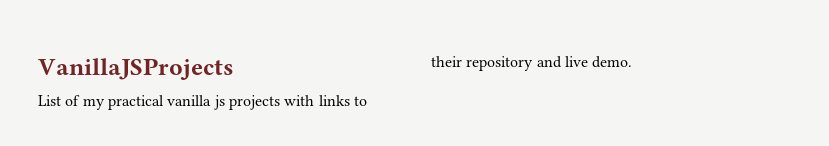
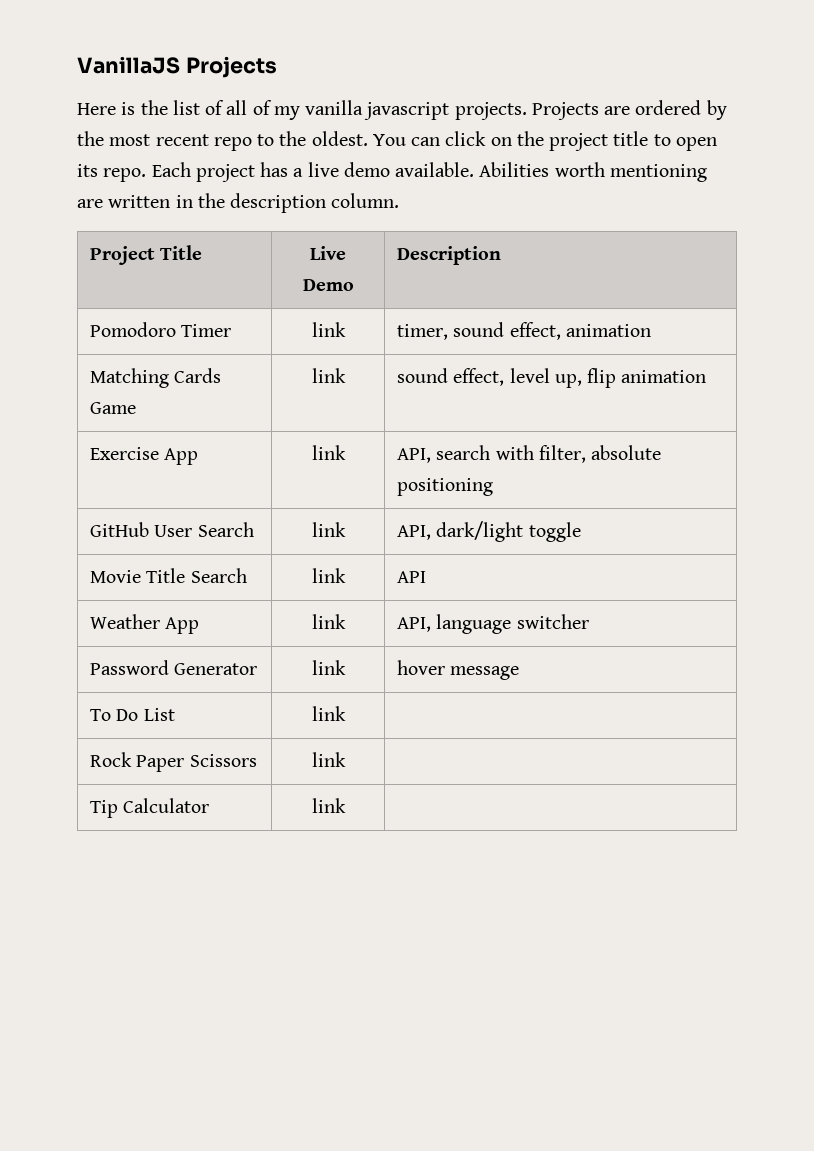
- VanillaJSProjects
- List of my practical vanilla js projects with links to their repository and live demo.
+ VanillaJS Projects
+ Here is the list of all of my vanilla javascript projects. Projects are ordered by the most recent repo to the oldest. You can click on the project title to open its repo. Each project has a live demo available. Abilities worth mentioning are written in the description column.
+ Project Title | Live Demo | Description
+ Pomodoro Timer | link | timer, sound effect, animation
+ Matching Cards Game | link | sound effect, level up, flip animation
+ Exercise App | link | API, search with filter, absolute positioning
+ GitHub User Search | link | API, dark/light toggle
+ Movie Title Search | link | API
+ Weather App | link | API, language switcher
+ Password Generator | link | hover message
+ To Do List | link |
+ Rock Paper Scissors | link |
+ Tip Calculator | link |

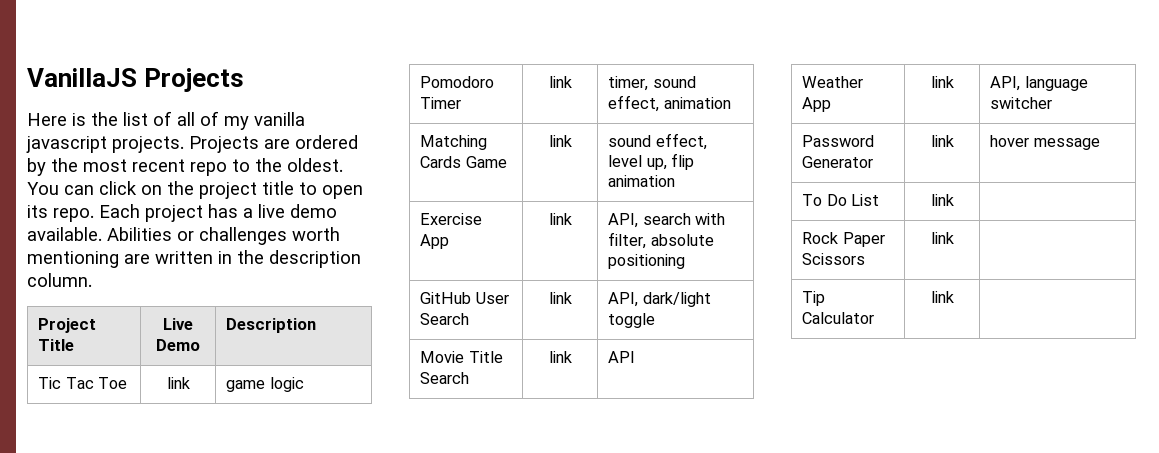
- Abilities worth mentioning are written in the description column.
+ Abilities or challenges worth mentioning are written in the description column.
+ Tic Tac Toe | link | game logic

